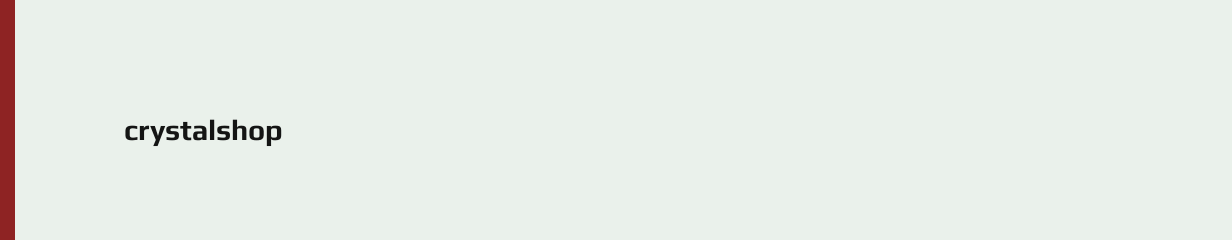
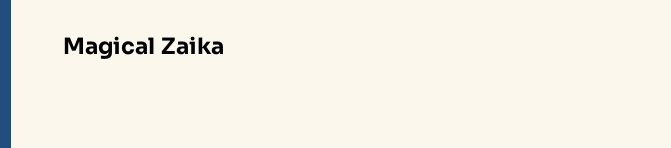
- crystalshop
+ Magical Zaika

